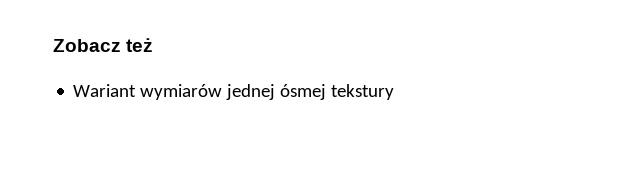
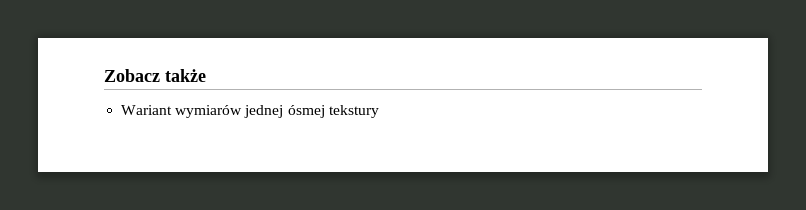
- Zobacz też
+ Zobacz także

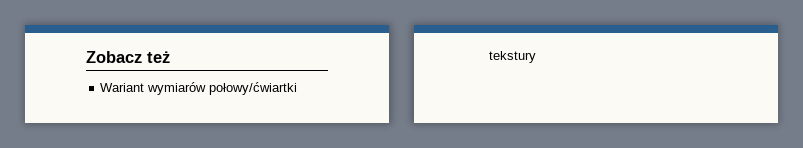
- Zobacz także
+ Zobacz też
- Wariant wymiarów jednej ósmej tekstury
+ Wariant wymiarów połowy/ćwiartki tekstury

